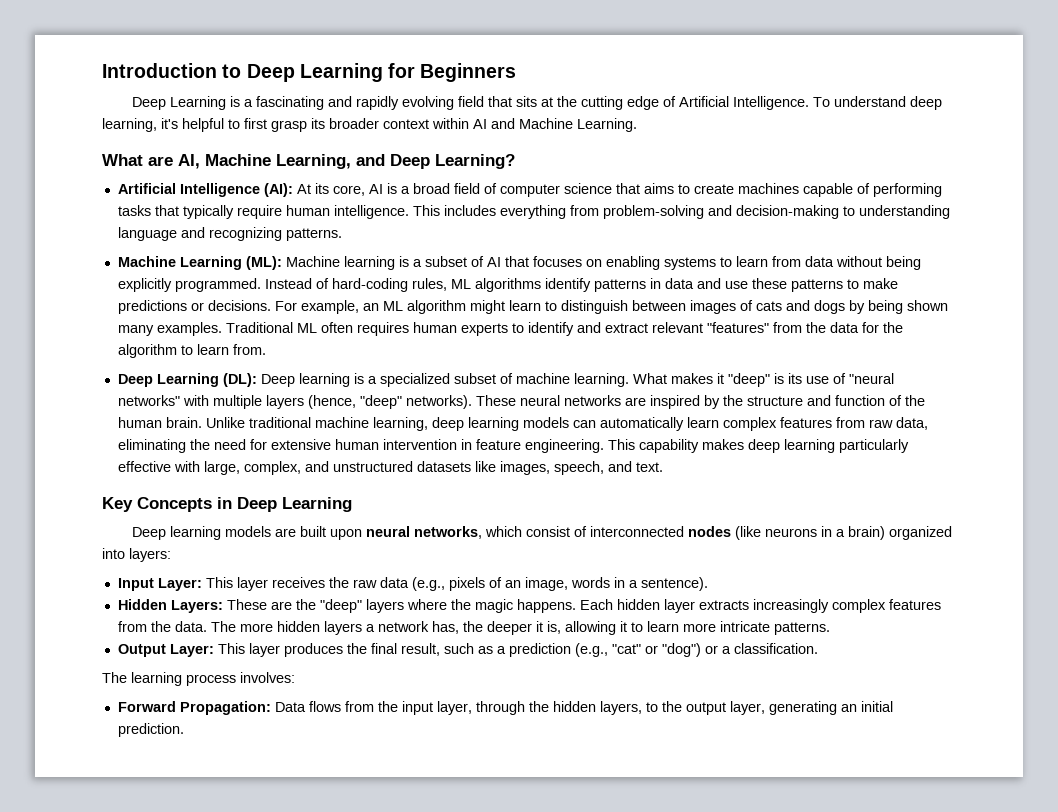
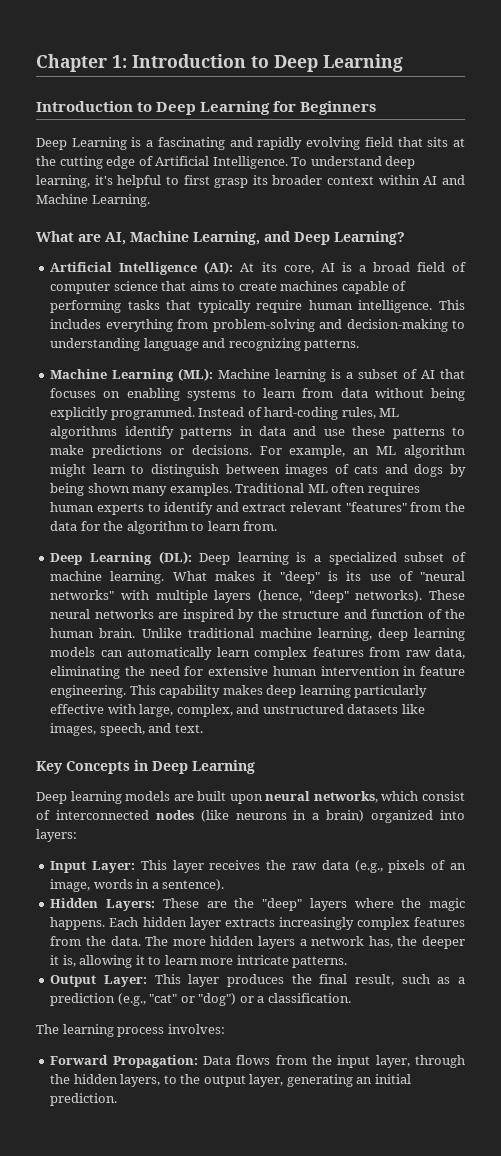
+ Chapter 1: Introduction to Deep Learning

